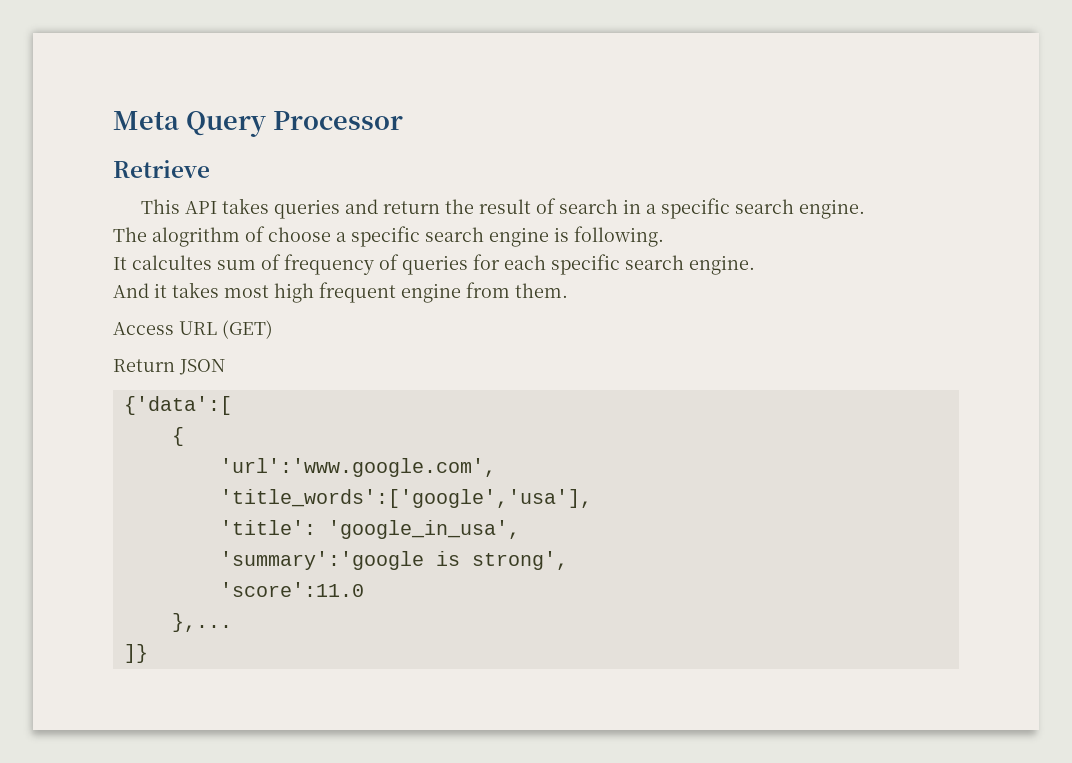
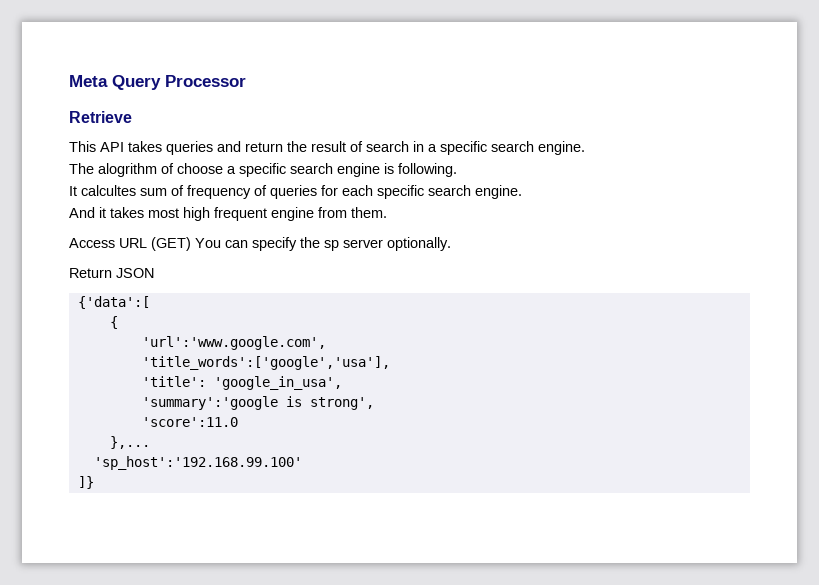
- Access URL (GET)
+ Access URL (GET) You can specify the sp server optionally.
+ 'sp_host':'192.168.99.100'

